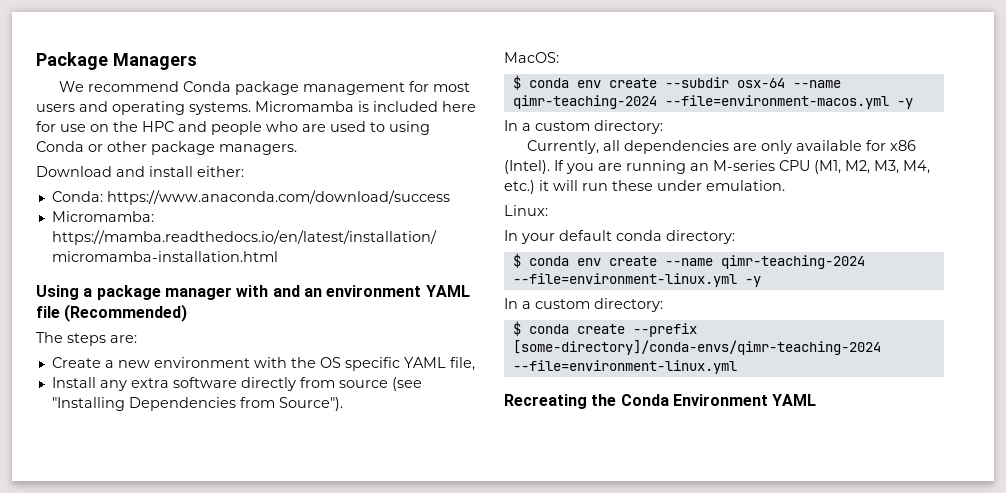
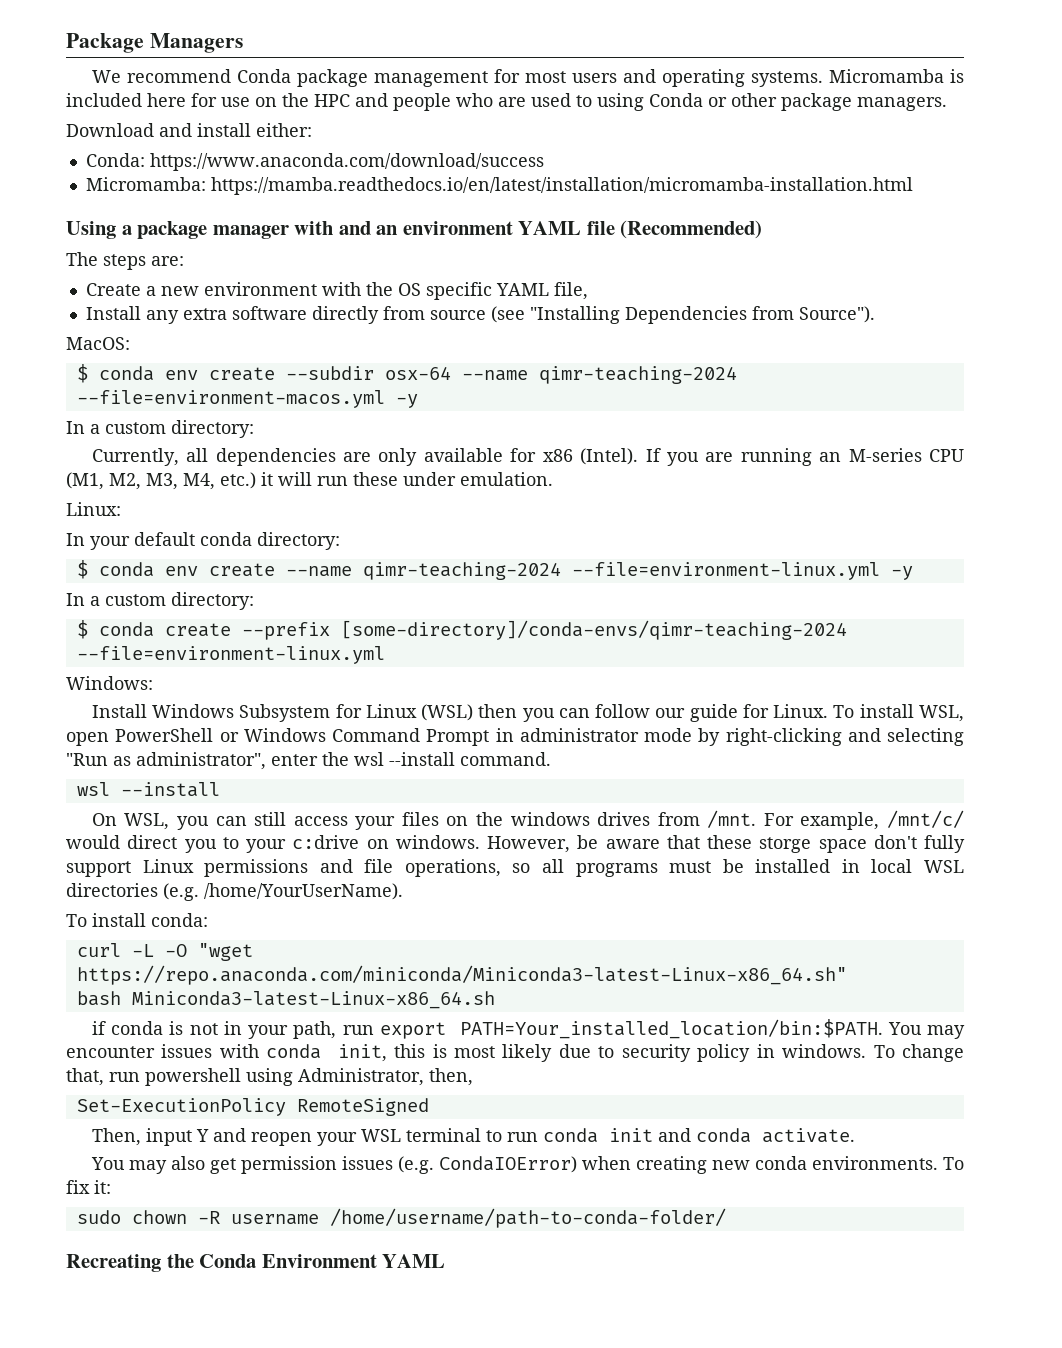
+ Windows:
+ Install Windows Subsystem for Linux (WSL) then you can follow our guide for Linux. To install WSL, open PowerShell or Windows Command Prompt in administrator mode by right-clicking and selecting "Run as administrator", enter the wsl --install command.
+ wsl --install
+ On WSL, you can still access your files on the windows drives from /mnt. For example, /mnt/c/ would direct you to your c:drive on windows. However, be aware that these storge space don't fully support Linux permissions and file operations, so all programs must be installed in local WSL directories (e.g. /home/YourUserName).
+ To install conda:
+ curl -L -O "wget https://repo.anaconda.com/miniconda/Miniconda3-latest-Linux-x86_64.sh"
+ bash Miniconda3-latest-Linux-x86_64.sh
+ if conda is not in your path, run export PATH=Your_installed_location/bin:$PATH. You may encounter issues with conda init, this is most likely due to security policy in windows. To change that, run powershell using Administrator, then,
+ Set-ExecutionPolicy RemoteSigned
+ Then, input Y and reopen your WSL terminal to run conda init and conda activate.
+ You may also get permission issues (e.g. CondaIOError) when creating new conda environments. To fix it:
+ sudo chown -R username /home/username/path-to-conda-folder/

